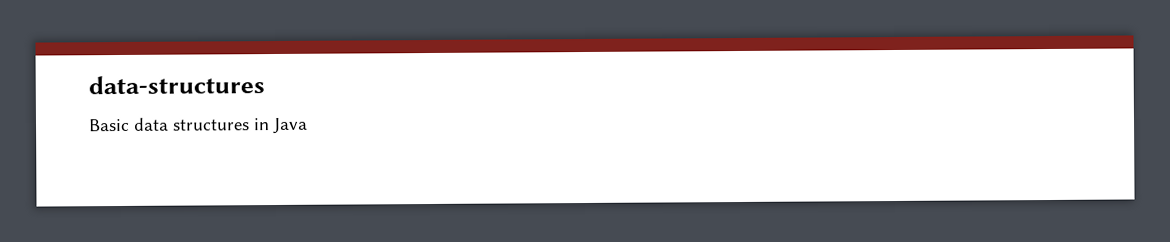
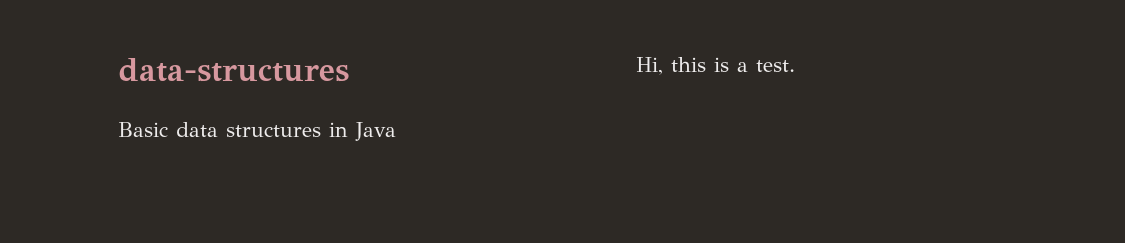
+ Hi, this is a test.

